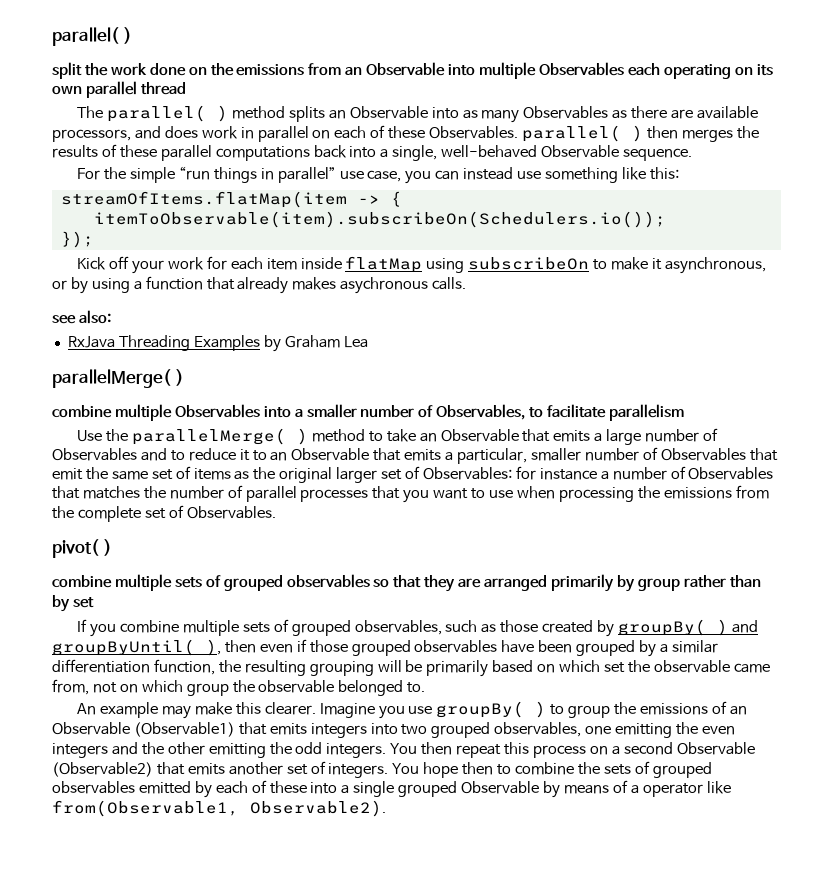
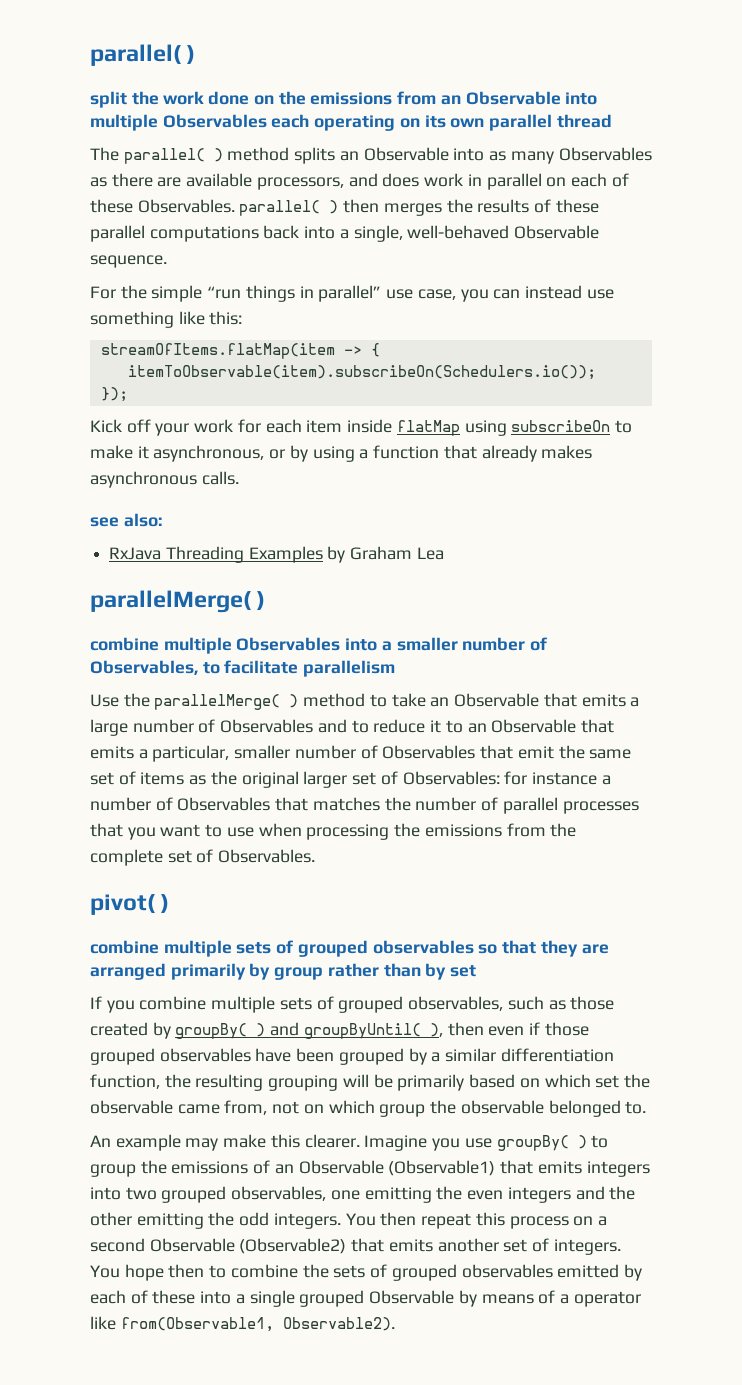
- Kick off your work for each item inside flatMap using subscribeOn to make it asynchronous, or by using a function that already makes asychronous calls.
+ Kick off your work for each item inside flatMap using subscribeOn to make it asynchronous, or by using a function that already makes asynchronous calls.

